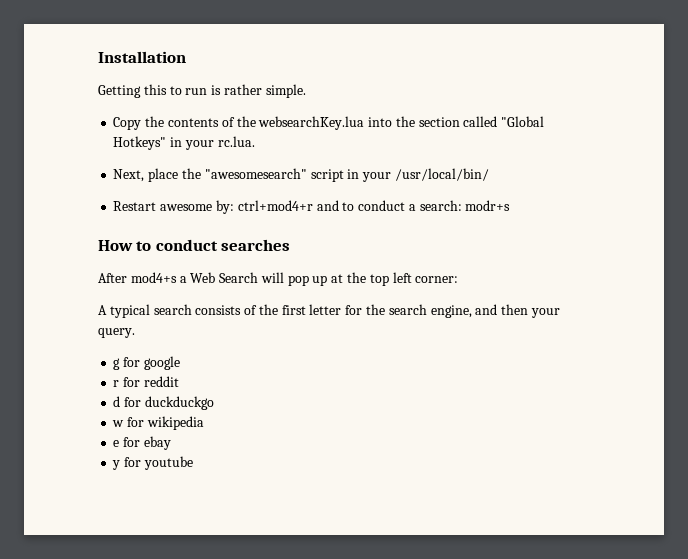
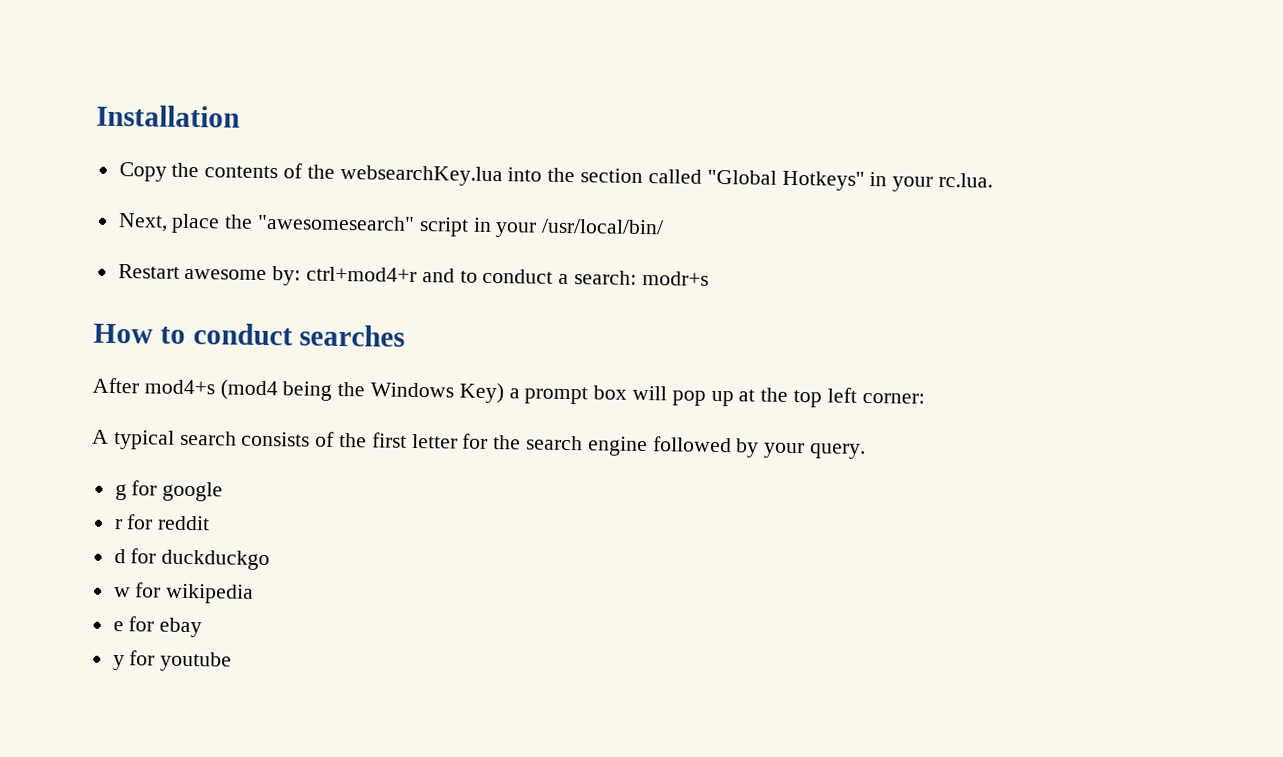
- Getting this to run is rather simple.
- After mod4+s a Web Search will pop up at the top left corner:
+ After mod4+s (mod4 being the Windows Key) a prompt box will pop up at the top left corner:
- A typical search consists of the first letter for the search engine, and then your query.
+ A typical search consists of the first letter for the search engine followed by your query.

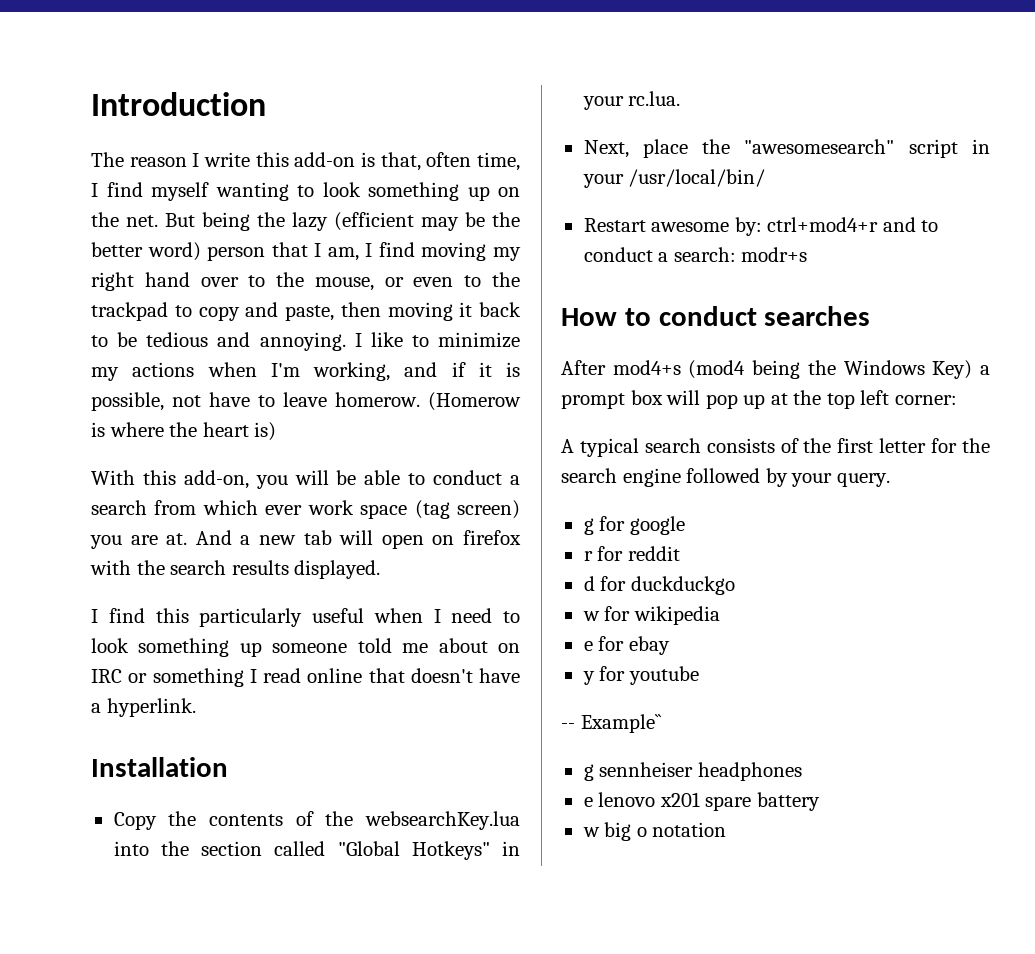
+ Introduction
+ The reason I write this add-on is that, often time, I find myself wanting to look something up on the net. But being the lazy (efficient may be the better word) person that I am, I find moving my right hand over to the mouse, or even to the trackpad to copy and paste, then moving it back to be tedious and annoying. I like to minimize my actions when I'm working, and if it is possible, not have to leave homerow. (Homerow is where the heart is)
+ With this add-on, you will be able to conduct a search from which ever work space (tag screen) you are at. And a new tab will open on firefox with the search results displayed.
+ I find this particularly useful when I need to look something up someone told me about on IRC or something I read online that doesn't have a hyperlink.
+ -- Example``
+ g sennheiser headphones
+ e lenovo x201 spare battery
+ w big o notation

